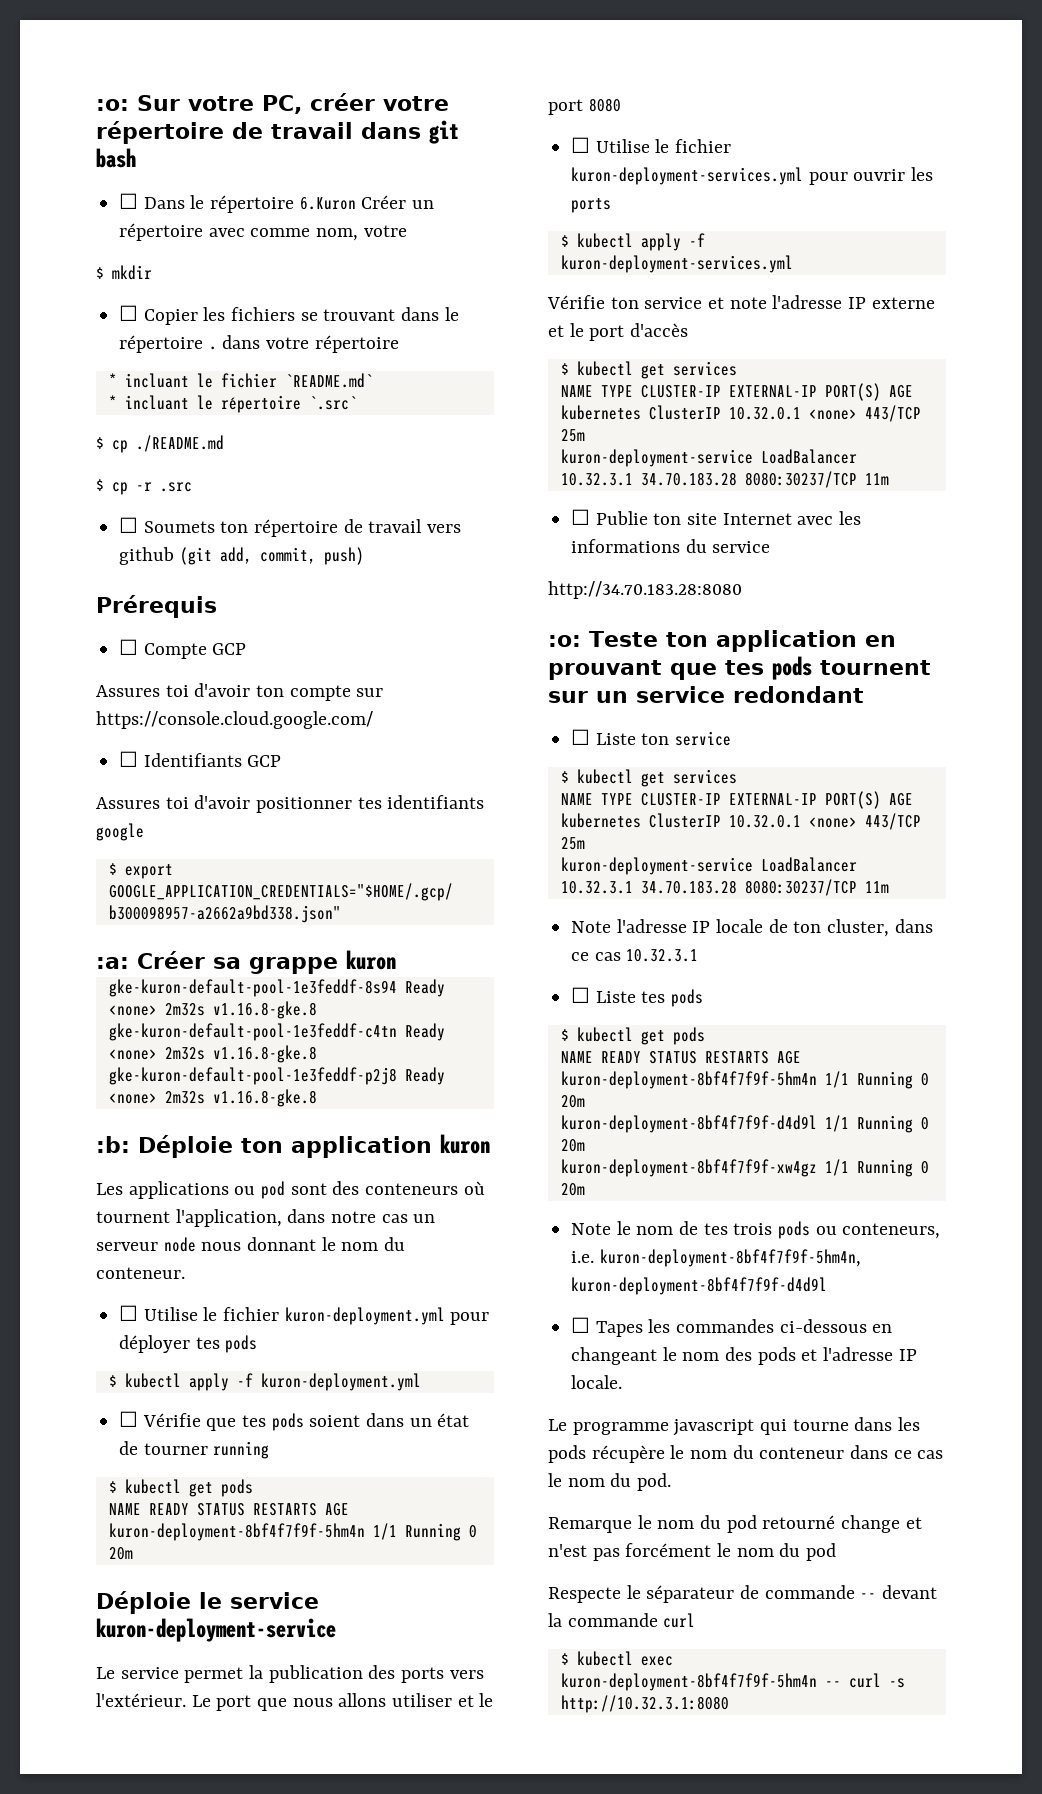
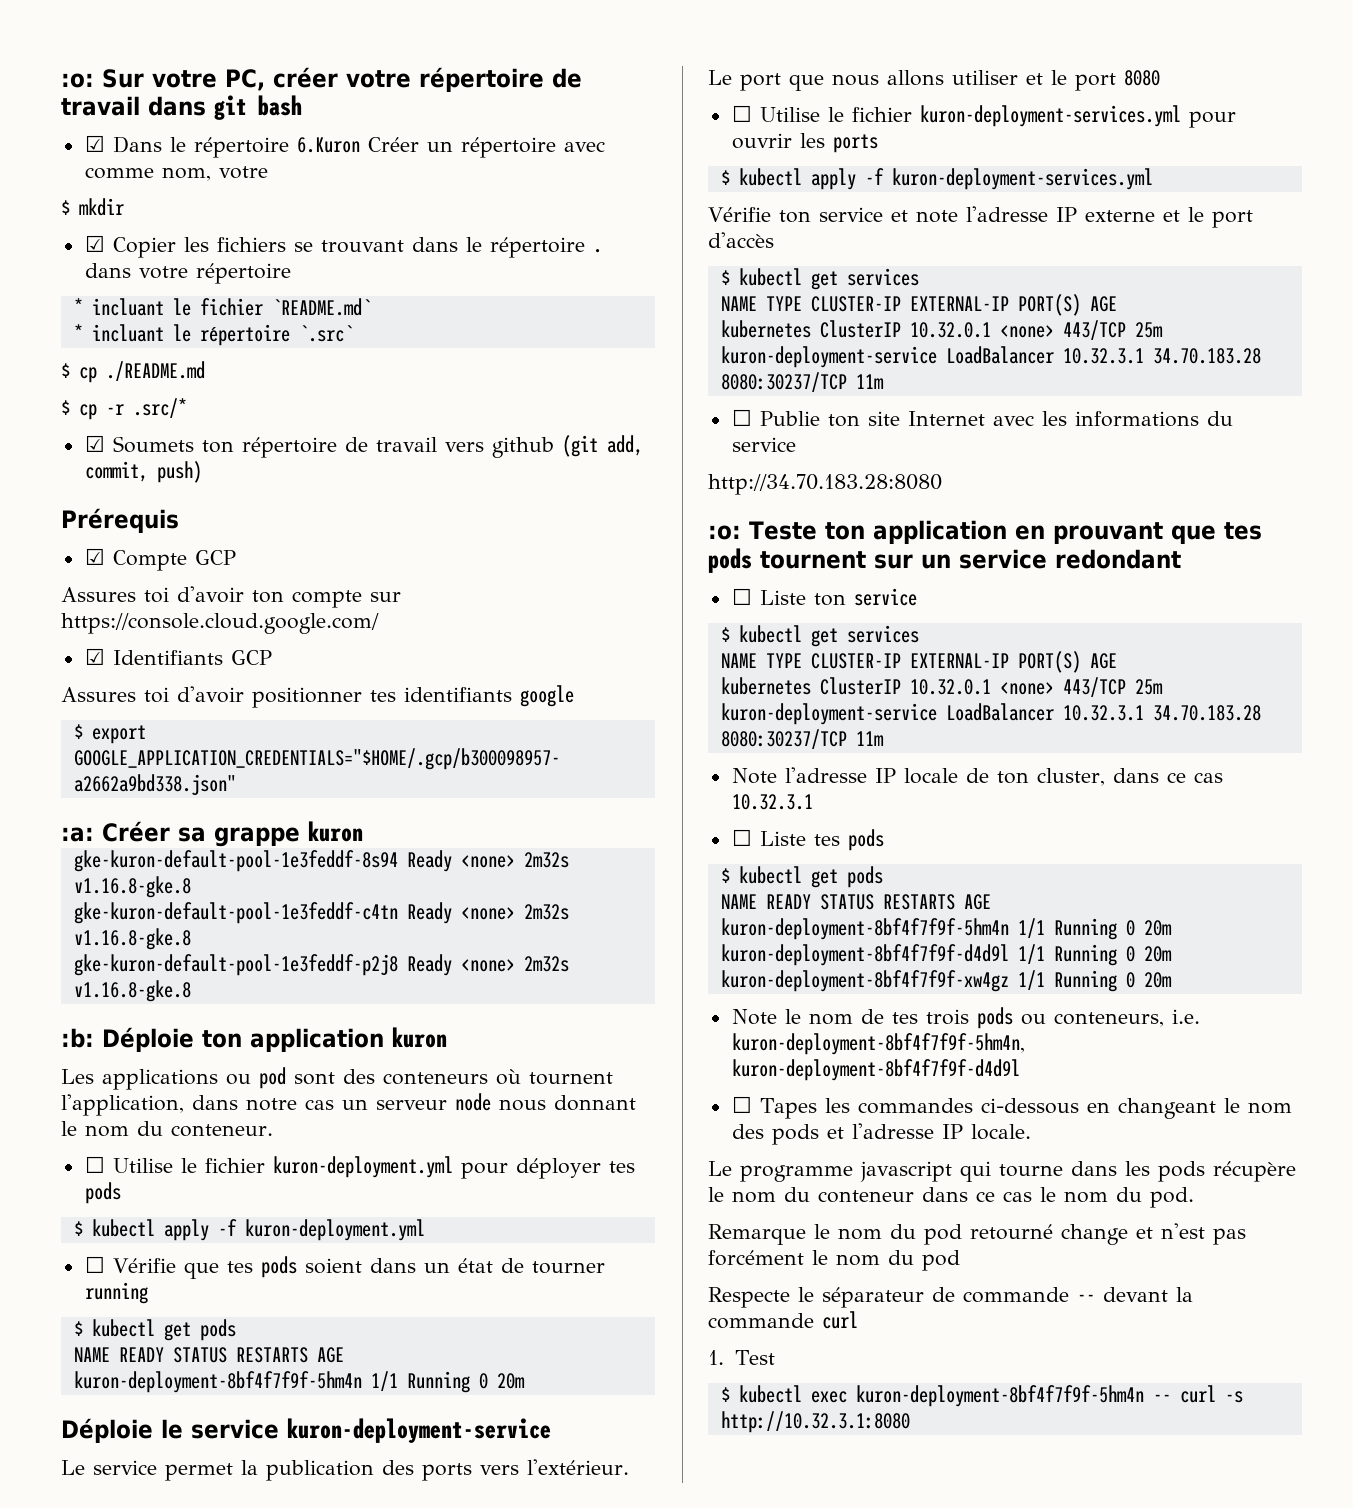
- ☐ Dans le répertoire 6.Kuron Créer un répertoire avec comme nom, votre
+ ☑ Dans le répertoire 6.Kuron Créer un répertoire avec comme nom, votre
- ☐ Copier les fichiers se trouvant dans le répertoire . dans votre répertoire
+ ☑ Copier les fichiers se trouvant dans le répertoire . dans votre répertoire
- $ cp -r .src
- ☐ Soumets ton répertoire de travail vers github (git add, commit, push)
+ $ cp -r .src/*
+ ☑ Soumets ton répertoire de travail vers github (git add, commit, push)
- ☐ Compte GCP
+ ☑ Compte GCP
- ☐ Identifiants GCP
+ ☑ Identifiants GCP
+ 1. Test

